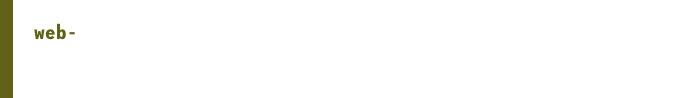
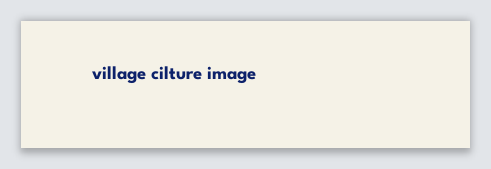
- web-
+ village cilture image

